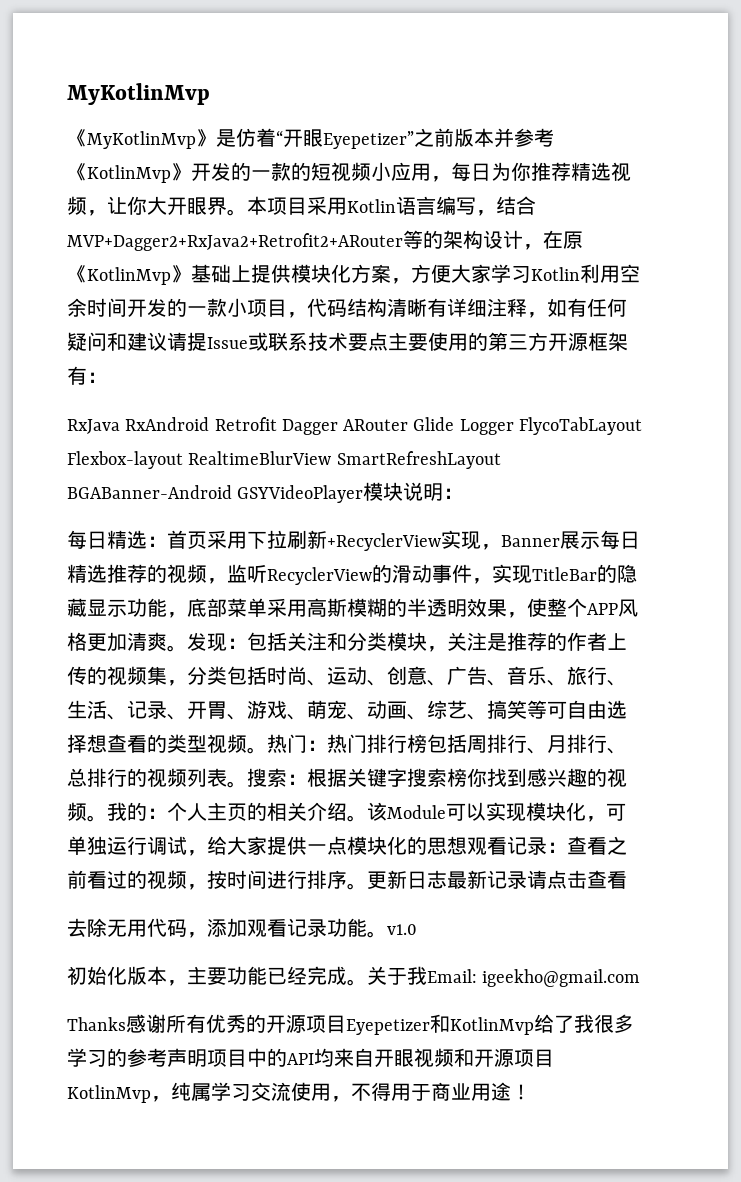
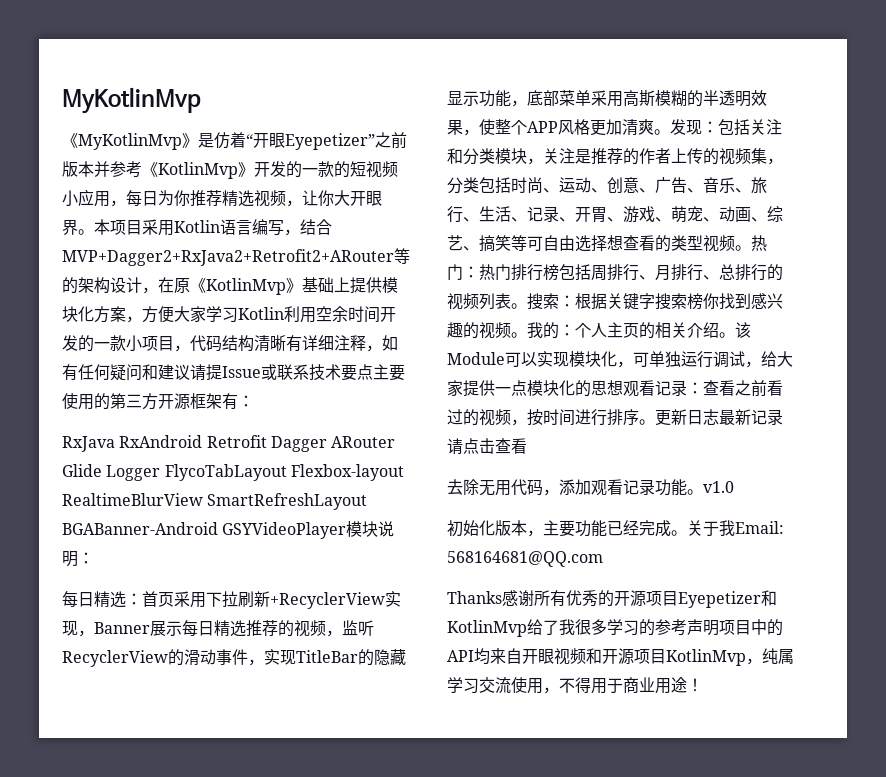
- 关于我Email: igeekho@gmail.com
+ 关于我Email: 568164681@QQ.com

